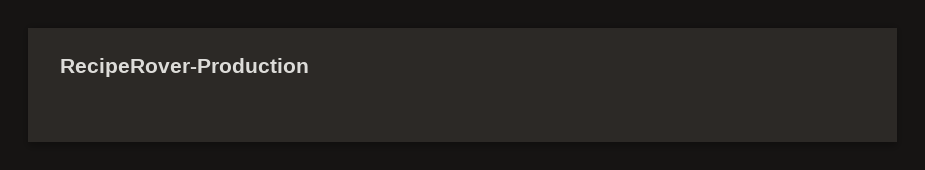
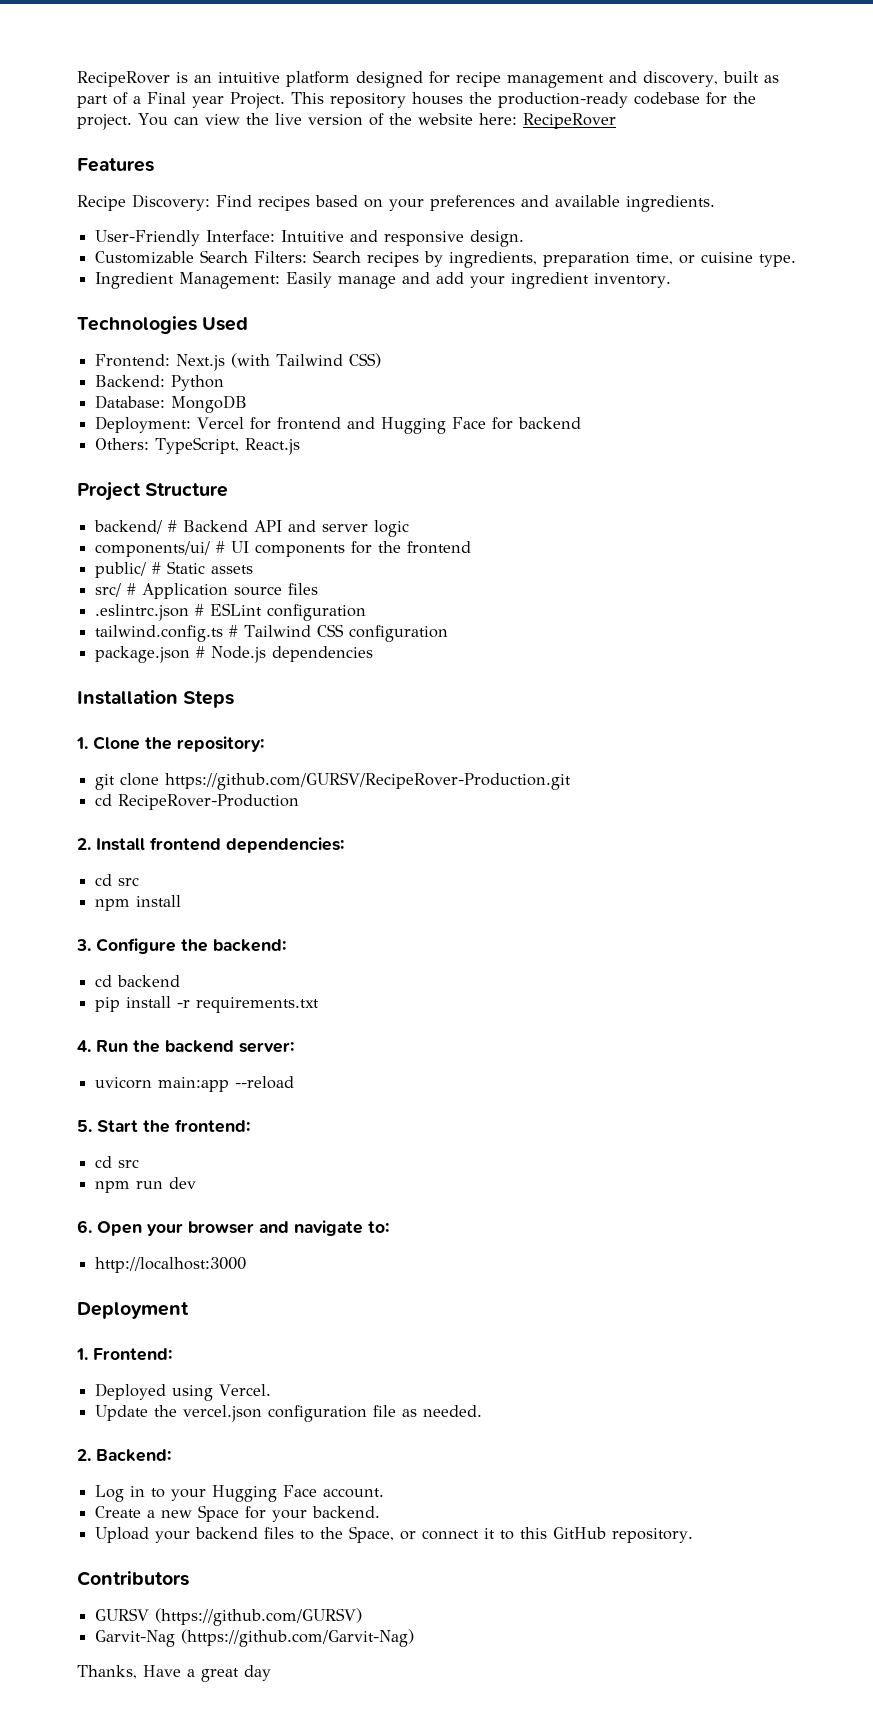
- RecipeRover-Production
+ RecipeRover is an intuitive platform designed for recipe management and discovery, built as part of a Final year Project. This repository houses the production-ready codebase for the project. You can view the live version of the website here: RecipeRover
+ Features
+ Recipe Discovery: Find recipes based on your preferences and available ingredients.
+ User-Friendly Interface: Intuitive and responsive design.
+ Customizable Search Filters: Search recipes by ingredients, preparation time, or cuisine type.
+ Ingredient Management: Easily manage and add your ingredient inventory.
+ Technologies Used
+ Frontend: Next.js (with Tailwind CSS)
+ Backend: Python
+ Database: MongoDB
+ Deployment: Vercel for frontend and Hugging Face for backend
+ Others: TypeScript, React.js
+ Project Structure
+ backend/ # Backend API and server logic
+ components/ui/ # UI components for the frontend
+ public/ # Static assets
+ src/ # Application source files
+ .eslintrc.json # ESLint configuration
+ tailwind.config.ts # Tailwind CSS configuration
+ package.json # Node.js dependencies
+ Installation Steps
+ 1. Clone the repository:
+ git clone https://github.com/GURSV/RecipeRover-Production.git
+ cd RecipeRover-Production
+ 2. Install frontend dependencies:
+ cd src
+ npm install
+ 3. Configure the backend:
+ cd backend
+ pip install -r requirements.txt
+ 4. Run the backend server:
+ uvicorn main:app --reload
+ 5. Start the frontend:
+ cd src
+ npm run dev
+ 6. Open your browser and navigate to:
+ http://localhost:3000
+ Deployment
+ 1. Frontend:
+ Deployed using Vercel.
+ Update the vercel.json configuration file as needed.
+ 2. Backend:
+ Log in to your Hugging Face account.
+ Create a new Space for your backend.
+ Upload your backend files to the Space, or connect it to this GitHub repository.
+ Contributors
+ GURSV (https://github.com/GURSV)
+ Garvit-Nag (https://github.com/Garvit-Nag)
+ Thanks, Have a great day

